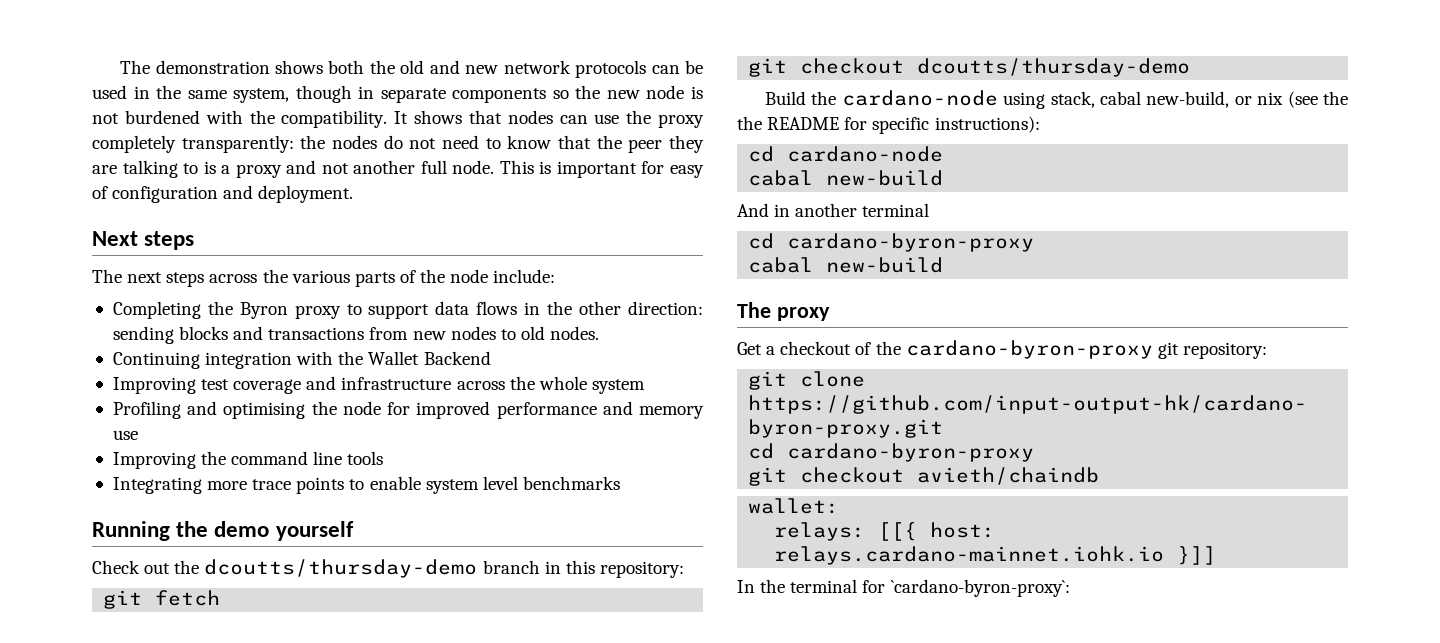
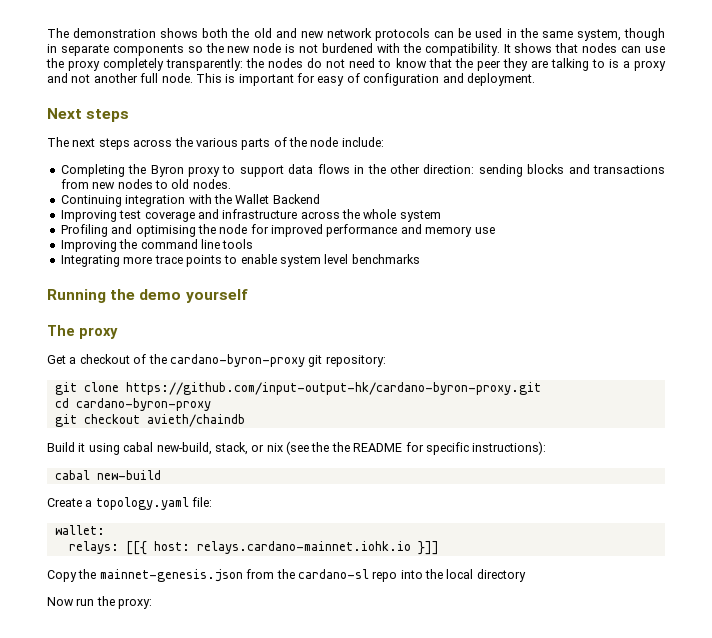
- Check out the dcoutts/thursday-demo branch in this repository:
- git fetch
- git checkout dcoutts/thursday-demo
- Build the cardano-node using stack, cabal new-build, or nix (see the the README for specific instructions):
- cd cardano-node
- cabal new-build
- And in another terminal
- cd cardano-byron-proxy
- cabal new-build
+ Build it using cabal new-build, stack, or nix (see the the README for specific instructions):
+ cabal new-build
+ Create a topology.yaml file:
- In the terminal for `cardano-byron-proxy`:
+ Copy the mainnet-genesis.json from the cardano-sl repo into the local directory
+ Now run the proxy:

